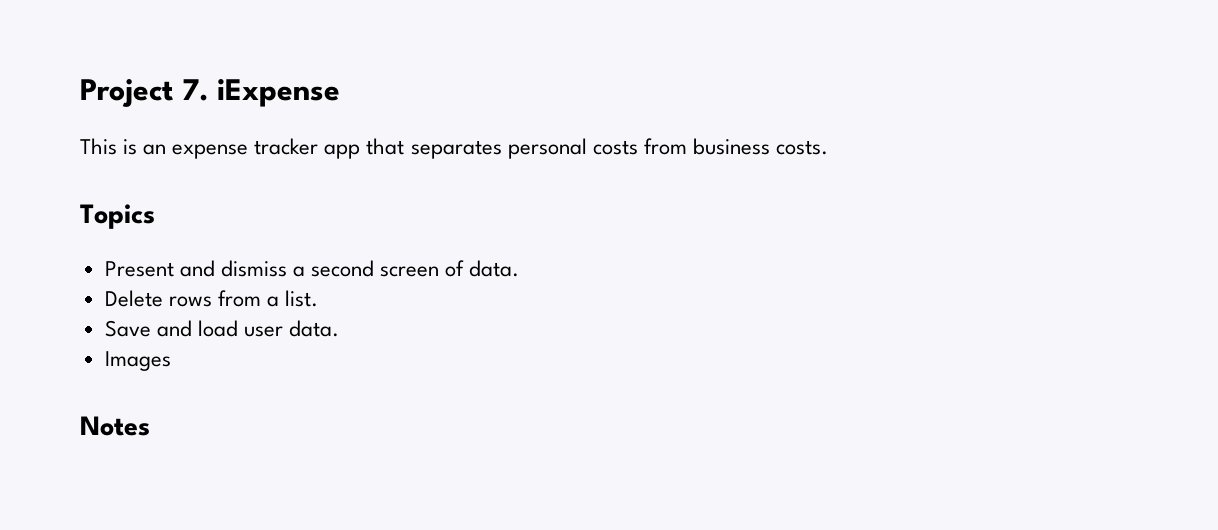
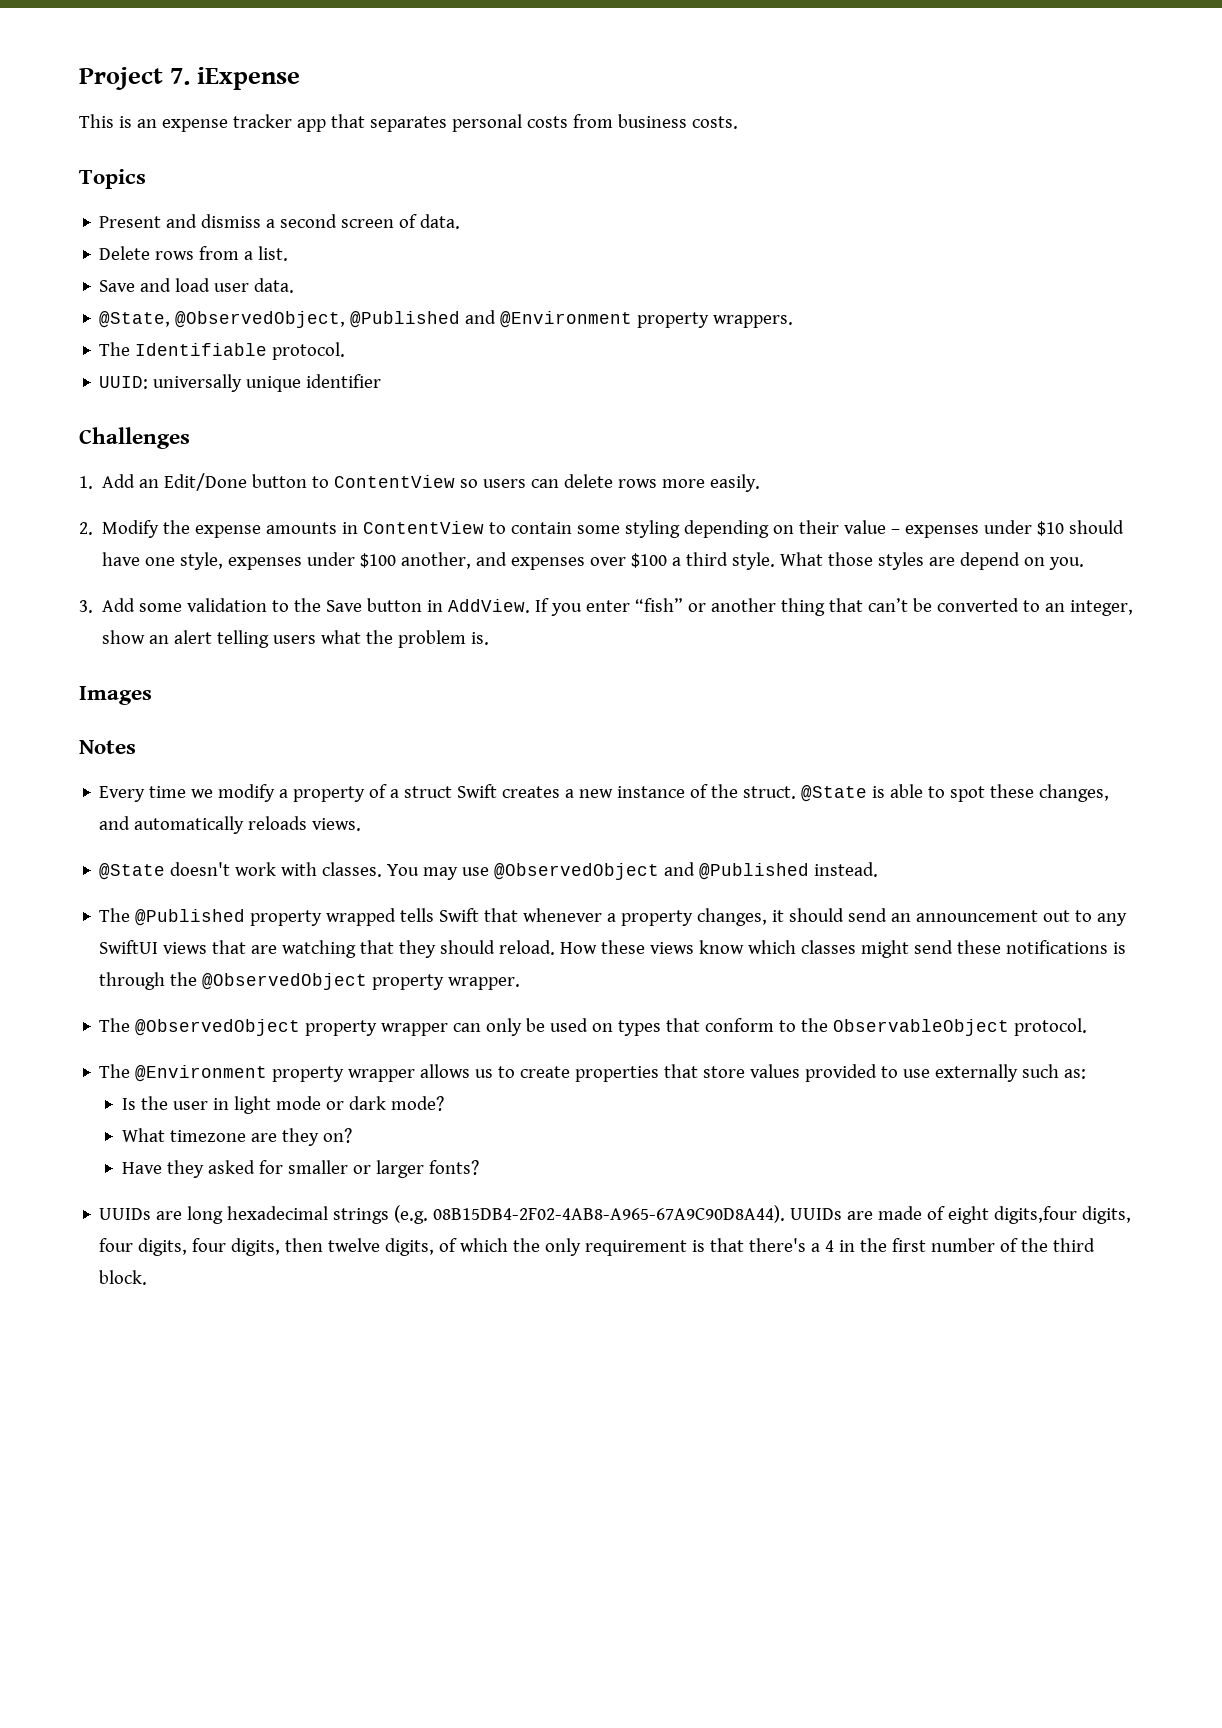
+ @State, @ObservedObject, @Published and @Environment property wrappers.
+ The Identifiable protocol.
+ UUID: universally unique identifier
+ Challenges
+ 1. Add an Edit/Done button to ContentView so users can delete rows more easily.
+ 2. Modify the expense amounts in ContentView to contain some styling depending on their value – expenses under $10 should have one style, expenses under $100 another, and expenses over $100 a third style. What those styles are depend on you.
+ 3. Add some validation to the Save button in AddView. If you enter “fish” or another thing that can’t be converted to an integer, show an alert telling users what the problem is.
  Images
  Notes
+ Every time we modify a property of a struct Swift creates a new instance of the struct. @State is able to spot these changes, and automatically reloads views.
+ @State doesn't work with classes. You may use @ObservedObject and @Published instead.
+ The @Published property wrapped tells Swift that whenever a property changes, it should send an announcement out to any SwiftUI views that are watching that they should reload. How these views know which classes might send these notifications is through the @ObservedObject property wrapper.
+ The @ObservedObject property wrapper can only be used on types that conform to the ObservableObject protocol.
+ The @Environment property wrapper allows us to create properties that store values provided to use externally such as:
+ Is the user in light mode or dark mode?
+ What timezone are they on?
+ Have they asked for smaller or larger fonts?
+ UUIDs are long hexadecimal strings (e.g. 08B15DB4-2F02-4AB8-A965-67A9C90D8A44). UUIDs are made of eight digits,four digits, four digits, four digits, then twelve digits, of which the only requirement is that there's a 4 in the first number of the third block.

